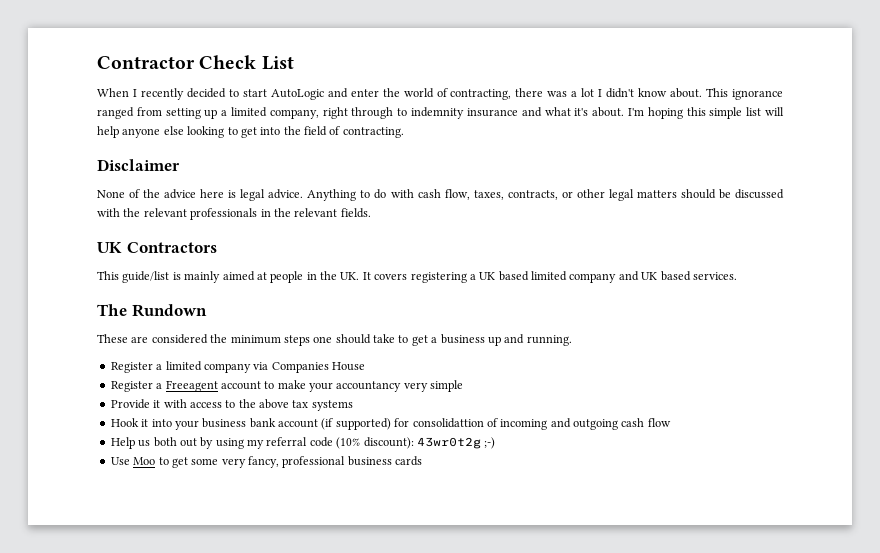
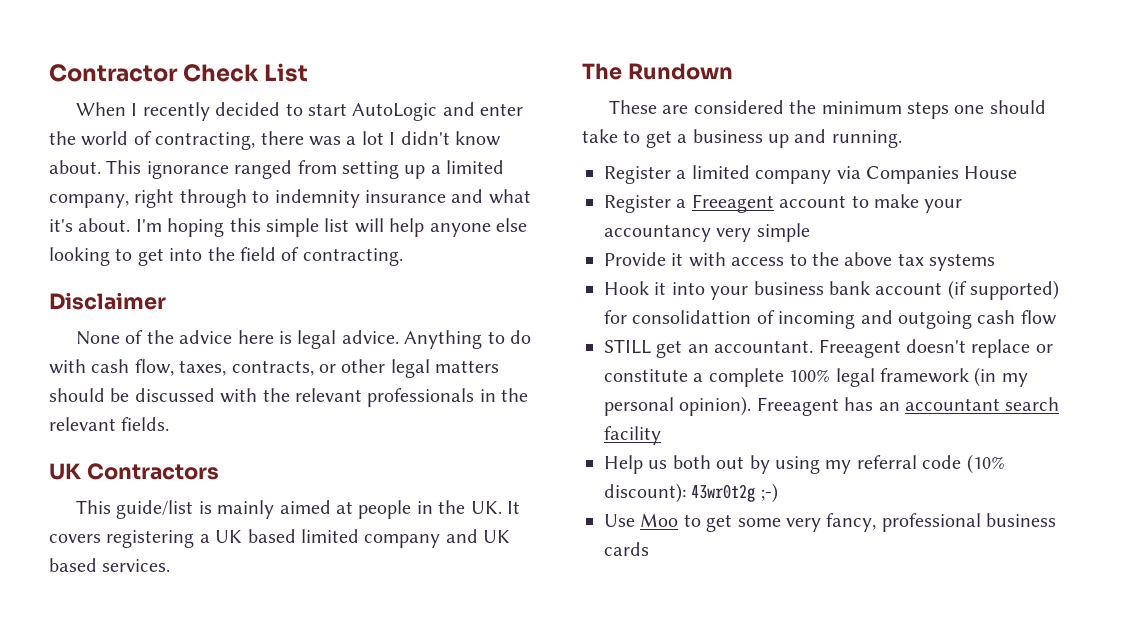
+ STILL get an accountant. Freeagent doesn't replace or constitute a complete 100% legal framework (in my personal opinion). Freeagent has an accountant search facility

